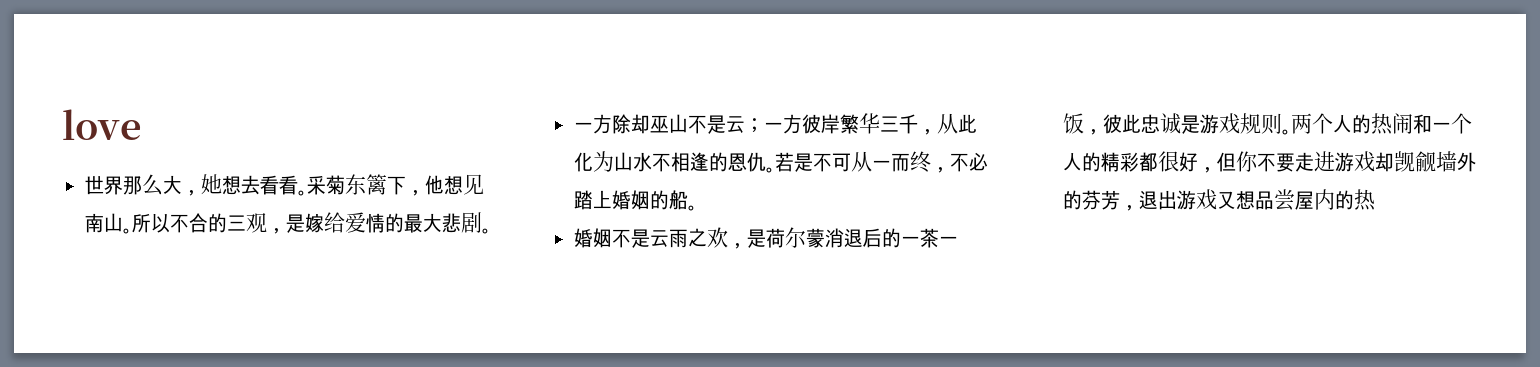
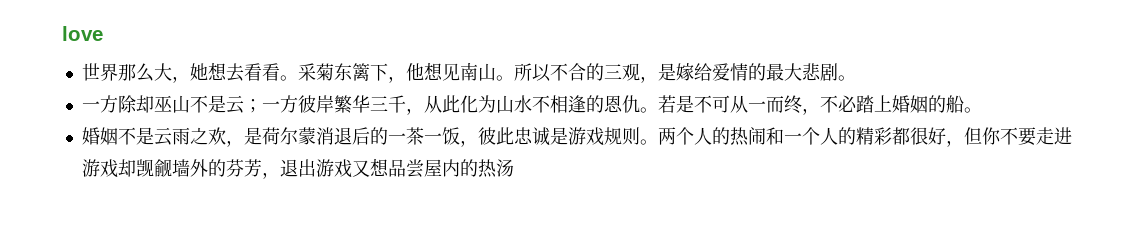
- 两个人的热闹和一个人的精彩都很好，但你不要走进游戏却觊觎墙外的芬芳，退出游戏又想品尝屋内的热
+ 两个人的热闹和一个人的精彩都很好，但你不要走进游戏却觊觎墙外的芬芳，退出游戏又想品尝屋内的热汤

